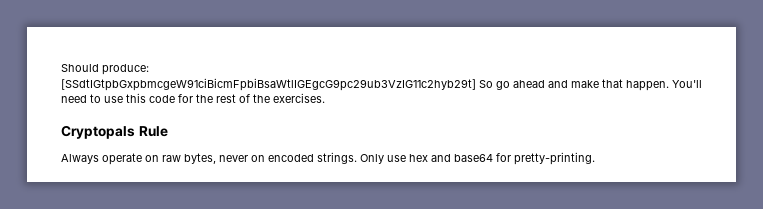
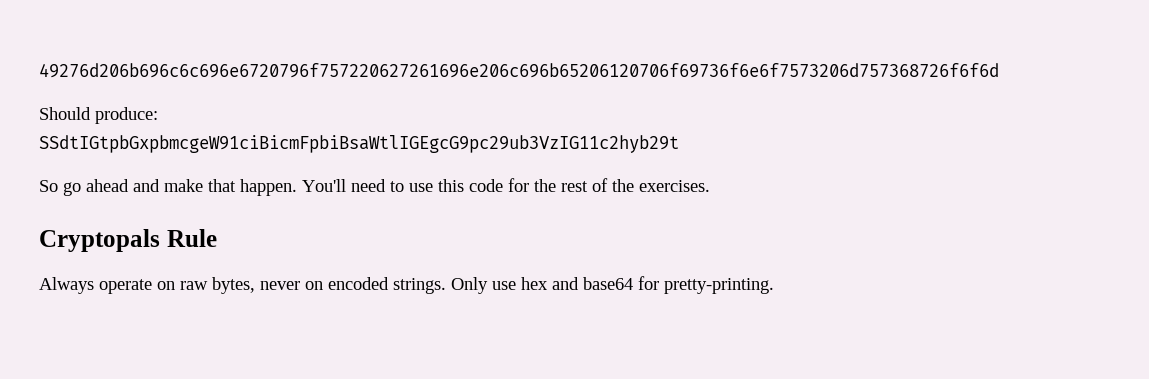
+ 49276d206b696c6c696e6720796f757220627261696e206c696b65206120706f69736f6e6f7573206d757368726f6f6d
- [SSdtIGtpbGxpbmcgeW91ciBicmFpbiBsaWtlIGEgcG9pc29ub3VzIG11c2hyb29t] So go ahead and make that happen.
+ SSdtIGtpbGxpbmcgeW91ciBicmFpbiBsaWtlIGEgcG9pc29ub3VzIG11c2hyb29t
+ So go ahead and make that happen.

